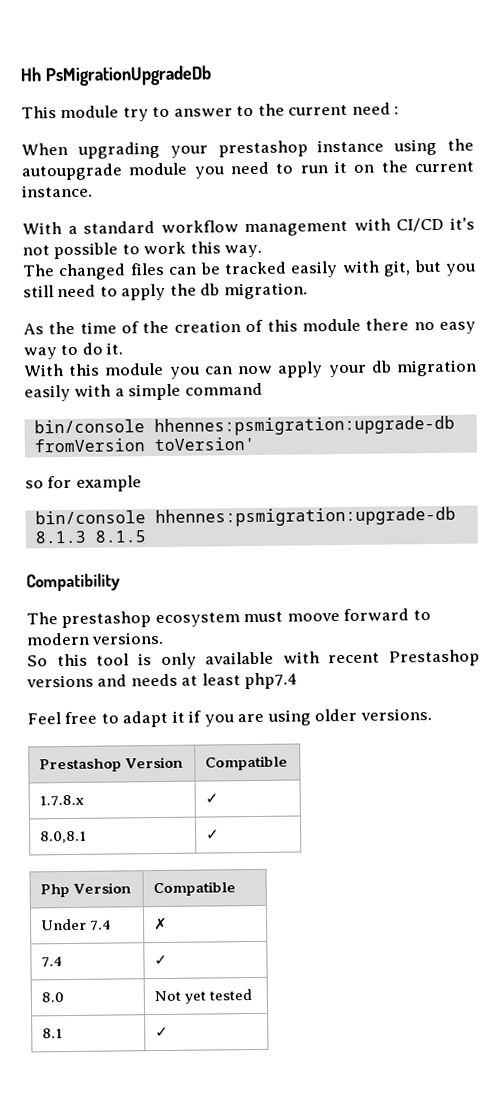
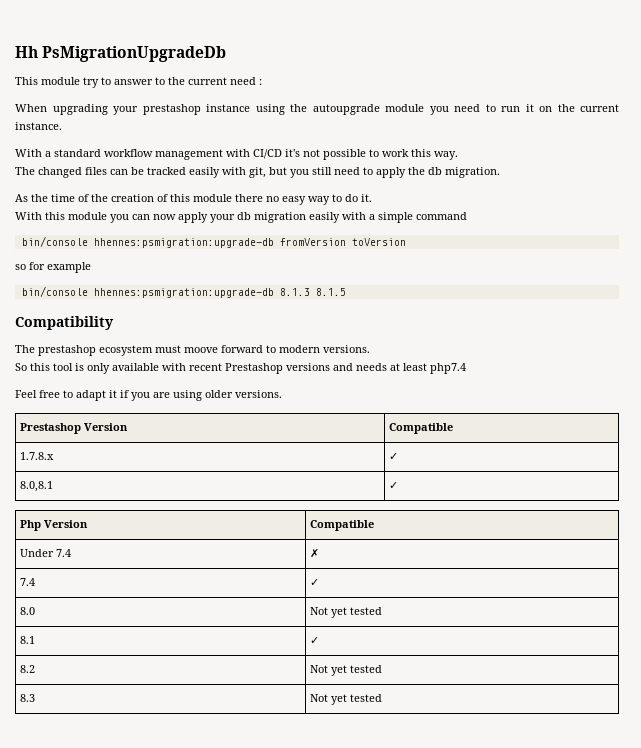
- bin/console hhennes:psmigration:upgrade-db fromVersion toVersion'
+ bin/console hhennes:psmigration:upgrade-db fromVersion toVersion
+ 8.2 | Not yet tested
+ 8.3 | Not yet tested

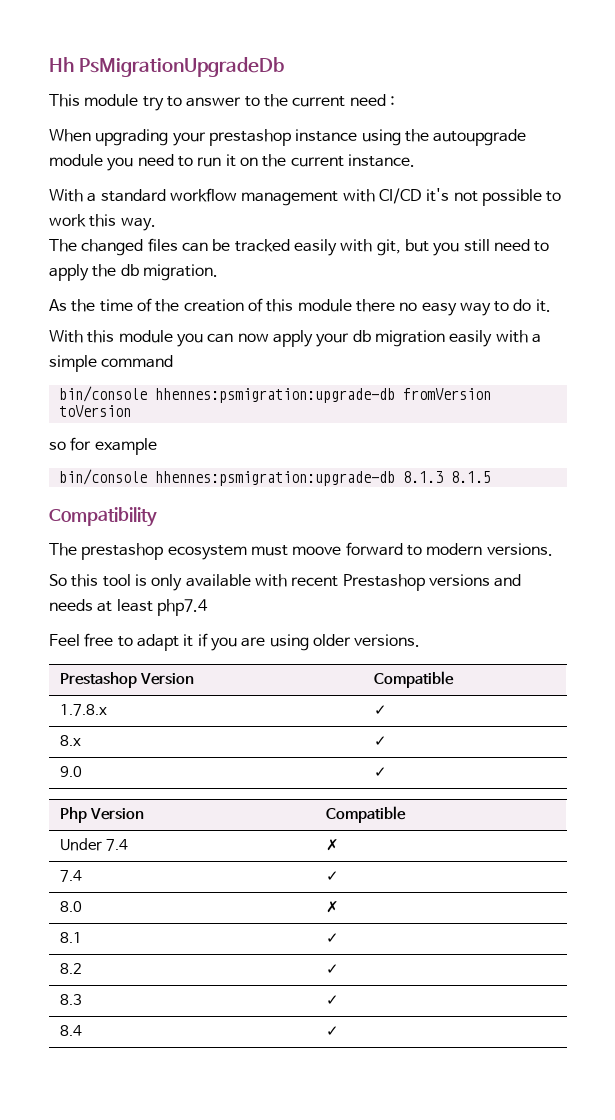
- 8.0,8.1 | ✓
+ 8.x | ✓
+ 9.0 | ✓
- 8.0 | Not yet tested
+ 8.0 | ✗
- 8.2 | Not yet tested
- 8.3 | Not yet tested
+ 8.2 | ✓
+ 8.3 | ✓
+ 8.4 | ✓

